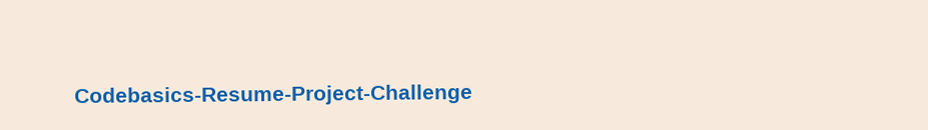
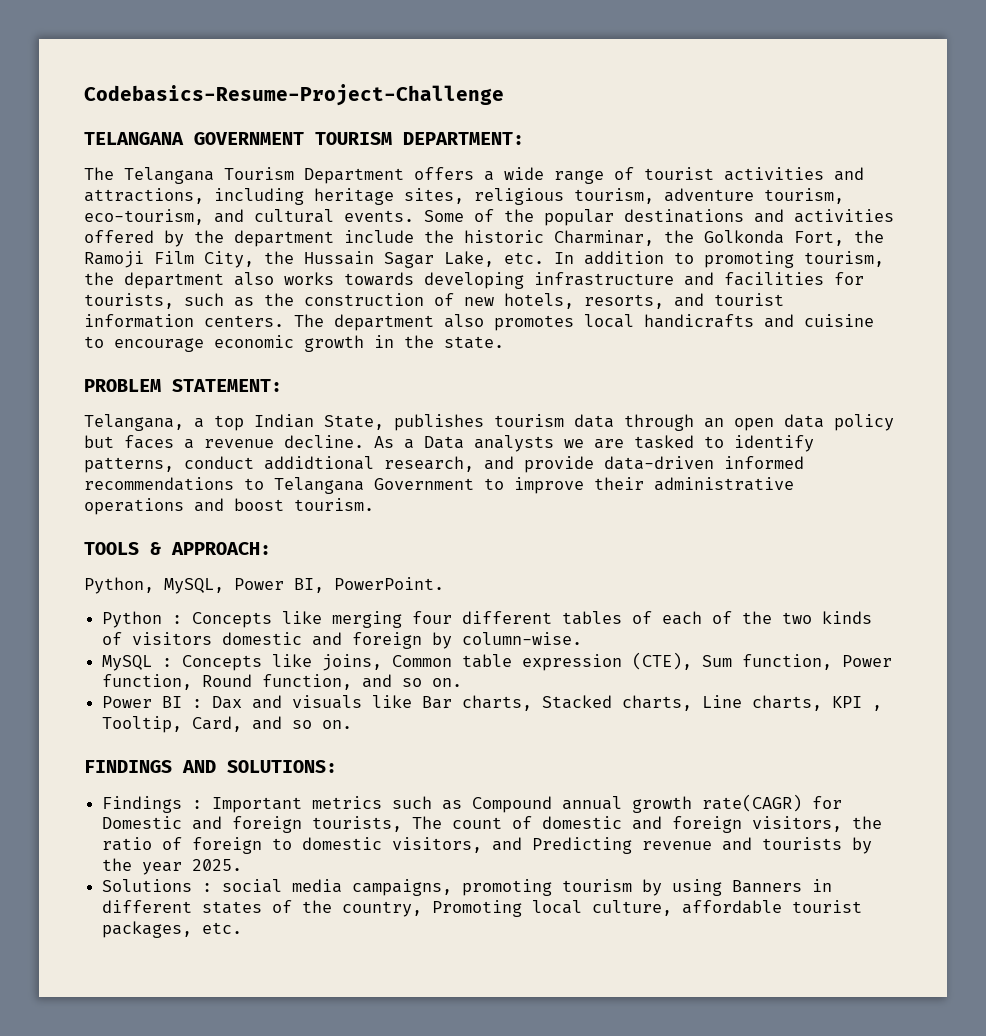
+ TELANGANA GOVERNMENT TOURISM DEPARTMENT:
+ The Telangana Tourism Department offers a wide range of tourist activities and attractions, including heritage sites, religious tourism, adventure tourism, eco-tourism, and cultural events. Some of the popular destinations and activities offered by the department include the historic Charminar, the Golkonda Fort, the Ramoji Film City, the Hussain Sagar Lake, etc. In addition to promoting tourism, the department also works towards developing infrastructure and facilities for tourists, such as the construction of new hotels, resorts, and tourist information centers. The department also promotes local handicrafts and cuisine to encourage economic growth in the state.
+ PROBLEM STATEMENT:
+ Telangana, a top Indian State, publishes tourism data through an open data policy but faces a revenue decline. As a Data analysts we are tasked to identify patterns, conduct addidtional research, and provide data-driven informed recommendations to Telangana Government to improve their administrative operations and boost tourism.
+ TOOLS & APPROACH:
+ Python, MySQL, Power BI, PowerPoint.
+ Python : Concepts like merging four different tables of each of the two kinds of visitors domestic and foreign by column-wise.
+ MySQL : Concepts like joins, Common table expression (CTE), Sum function, Power function, Round function, and so on.
+ Power BI : Dax and visuals like Bar charts, Stacked charts, Line charts, KPI , Tooltip, Card, and so on.
+ FINDINGS AND SOLUTIONS:
+ Findings : Important metrics such as Compound annual growth rate(CAGR) for Domestic and foreign tourists, The count of domestic and foreign visitors, the ratio of foreign to domestic visitors, and Predicting revenue and tourists by the year 2025.
+ Solutions : social media campaigns, promoting tourism by using Banners in different states of the country, Promoting local culture, affordable tourist packages, etc.

